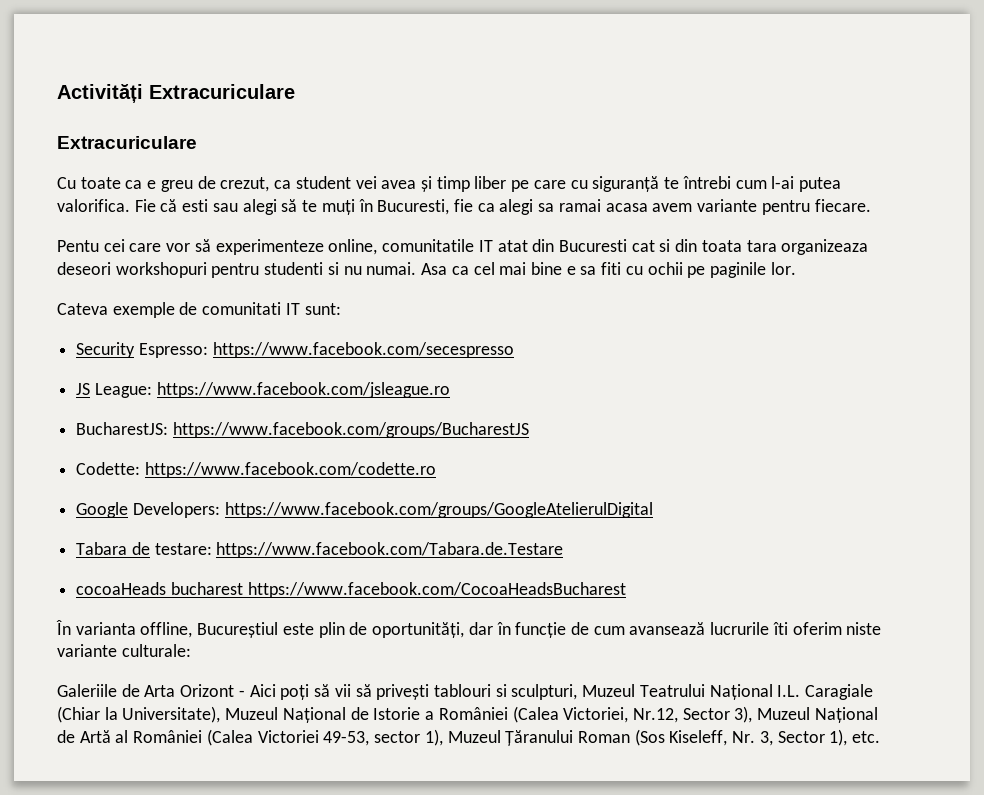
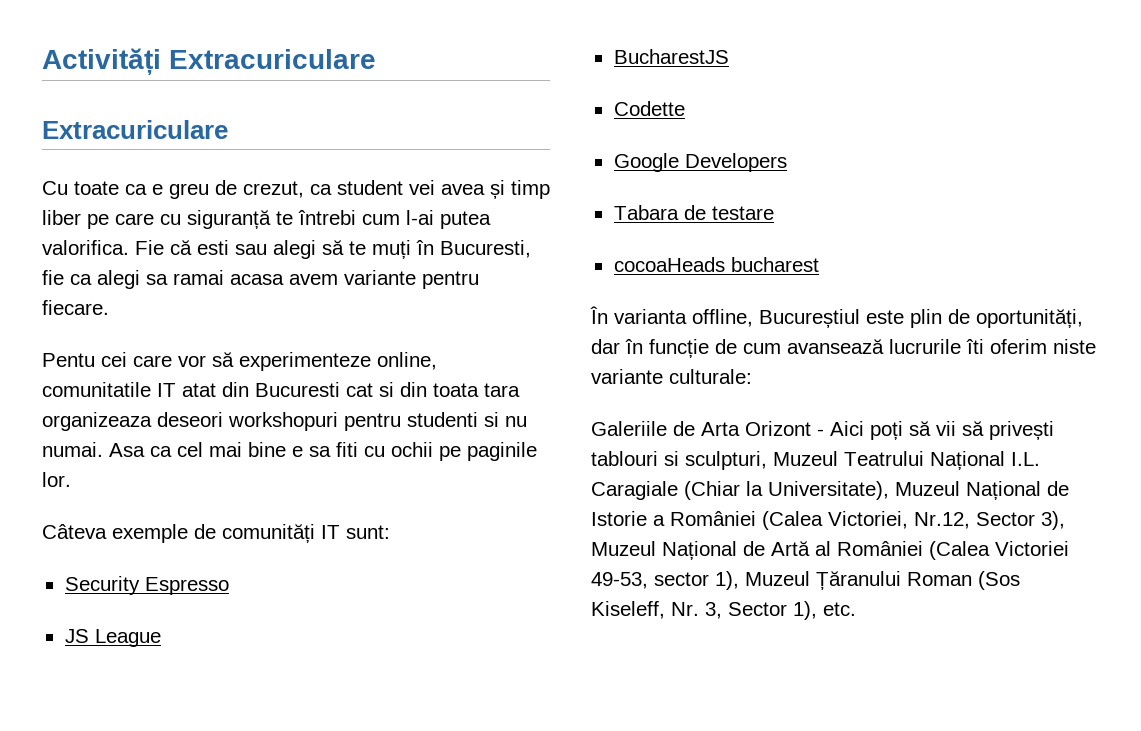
- Cateva exemple de comunitati IT sunt:
+ Câteva exemple de comunități IT sunt:
- Security Espresso: https://www.facebook.com/secespresso
+ Security Espresso
- JS League: https://www.facebook.com/jsleague.ro
- BucharestJS: https://www.facebook.com/groups/BucharestJS
- Codette: https://www.facebook.com/codette.ro
+ JS League
+ BucharestJS
+ Codette
- Google Developers: https://www.facebook.com/groups/GoogleAtelierulDigital
+ Google Developers
- Tabara de testare: https://www.facebook.com/Tabara.de.Testare
+ Tabara de testare
- cocoaHeads bucharest https://www.facebook.com/CocoaHeadsBucharest
+ cocoaHeads bucharest

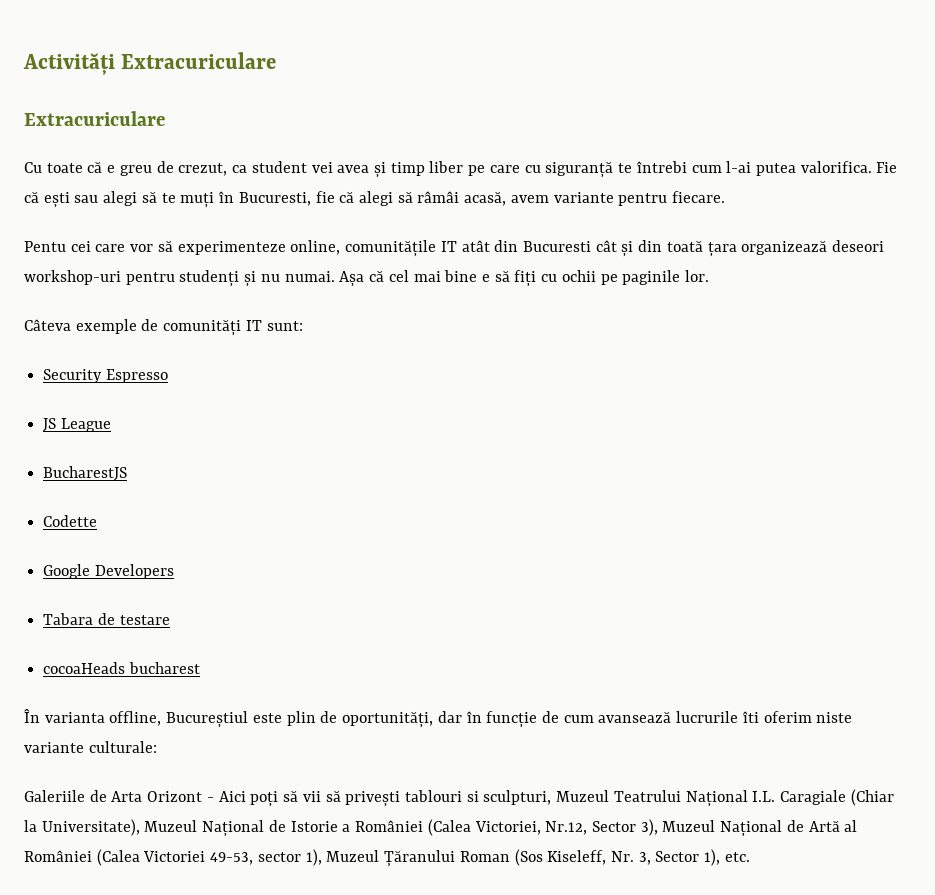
- Cu toate ca e greu de crezut, ca student vei avea și timp liber pe care cu siguranță te întrebi cum l-ai putea valorifica.
+ Cu toate că e greu de crezut, ca student vei avea și timp liber pe care cu siguranță te întrebi cum l-ai putea valorifica.
- Fie că esti sau alegi să te muți în Bucuresti, fie ca alegi sa ramai acasa avem variante pentru fiecare.
+ Fie că ești sau alegi să te muți în Bucuresti, fie că alegi să râmâi acasă, avem variante pentru fiecare.
- Pentu cei care vor să experimenteze online, comunitatile IT atat din Bucuresti cat si din toata tara organizeaza deseori workshopuri pentru studenti si nu numai. Asa ca cel mai bine e sa fiti cu ochii pe paginile lor.
+ Pentu cei care vor să experimenteze online, comunitățile IT atât din Bucuresti cât și din toată țara organizează deseori workshop-uri pentru studenți și nu numai. Așa că cel mai bine e să fiți cu ochii pe paginile lor.

